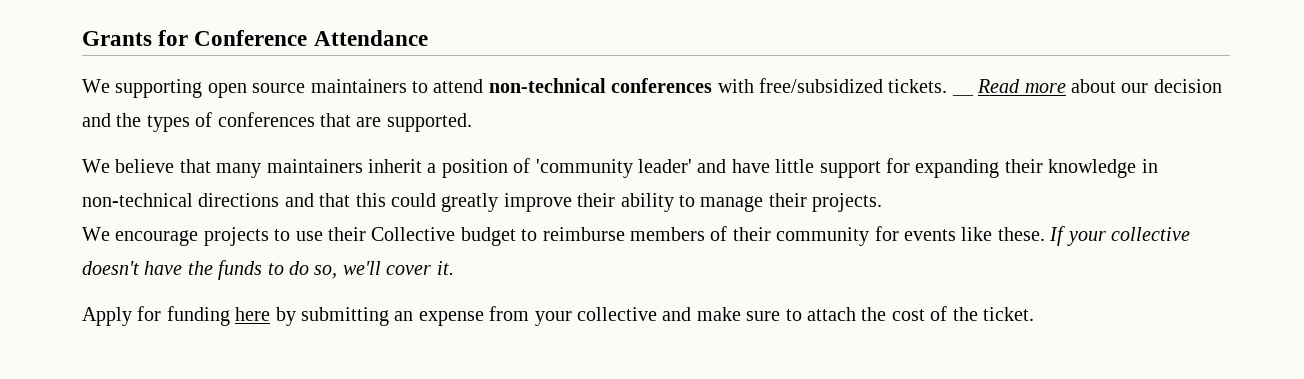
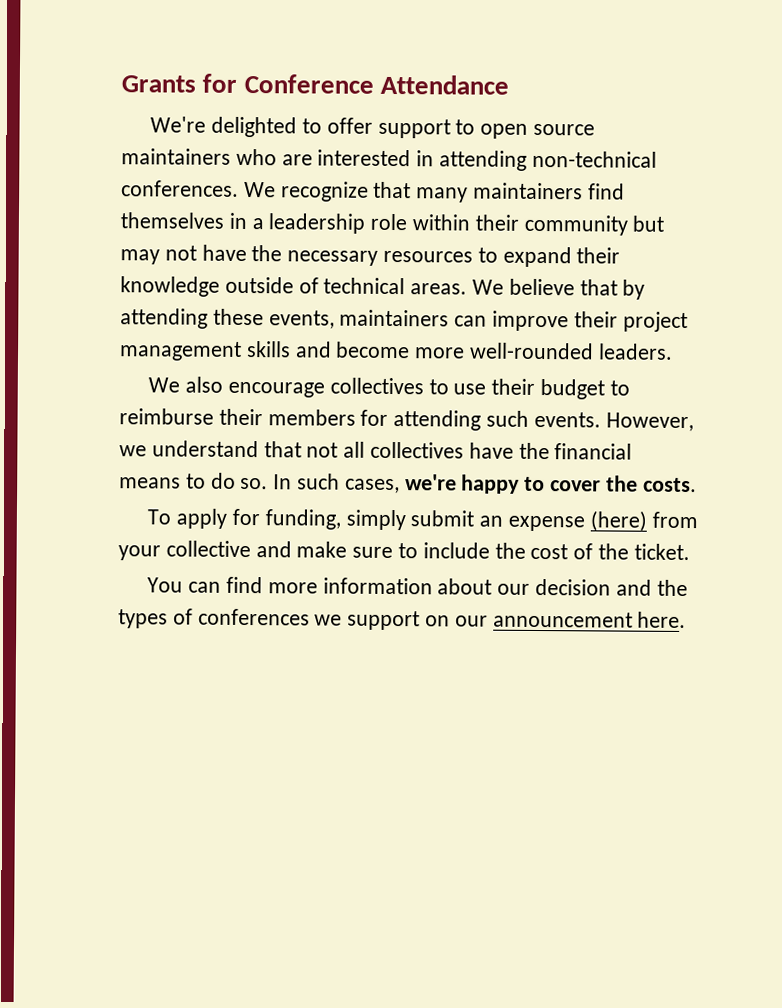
- We supporting open source maintainers to attend non-technical conferences with free/subsidized tickets. __ Read more about our decision and the types of conferences that are supported.
- We believe that many maintainers inherit a position of 'community leader' and have little support for expanding their knowledge in non-technical directions and that this could greatly improve their ability to manage their projects.
- We encourage projects to use their Collective budget to reimburse members of their community for events like these. If your collective doesn't have the funds to do so, we'll cover it.
- Apply for funding here by submitting an expense from your collective and make sure to attach the cost of the ticket.
+ We're delighted to offer support to open source maintainers who are interested in attending non-technical conferences. We recognize that many maintainers find themselves in a leadership role within their community but may not have the necessary resources to expand their knowledge outside of technical areas. We believe that by attending these events, maintainers can improve their project management skills and become more well-rounded leaders.
+ We also encourage collectives to use their budget to reimburse their members for attending such events. However, we understand that not all collectives have the financial means to do so. In such cases, we're happy to cover the costs.
+ To apply for funding, simply submit an expense (here) from your collective and make sure to include the cost of the ticket.
+ You can find more information about our decision and the types of conferences we support on our announcement here.

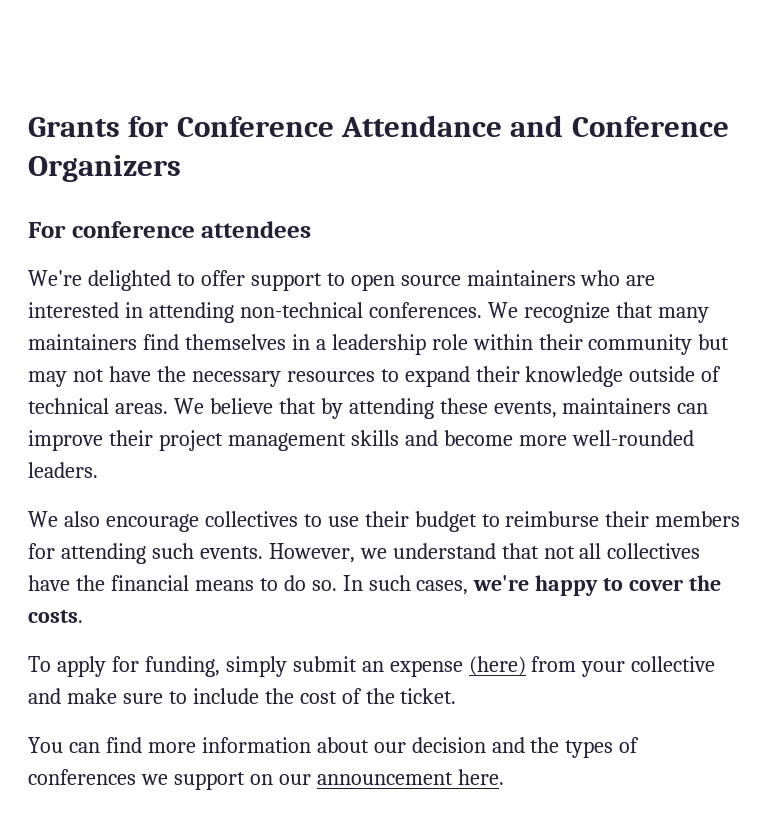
- Grants for Conference Attendance
+ Grants for Conference Attendance and Conference Organizers
+ For conference attendees

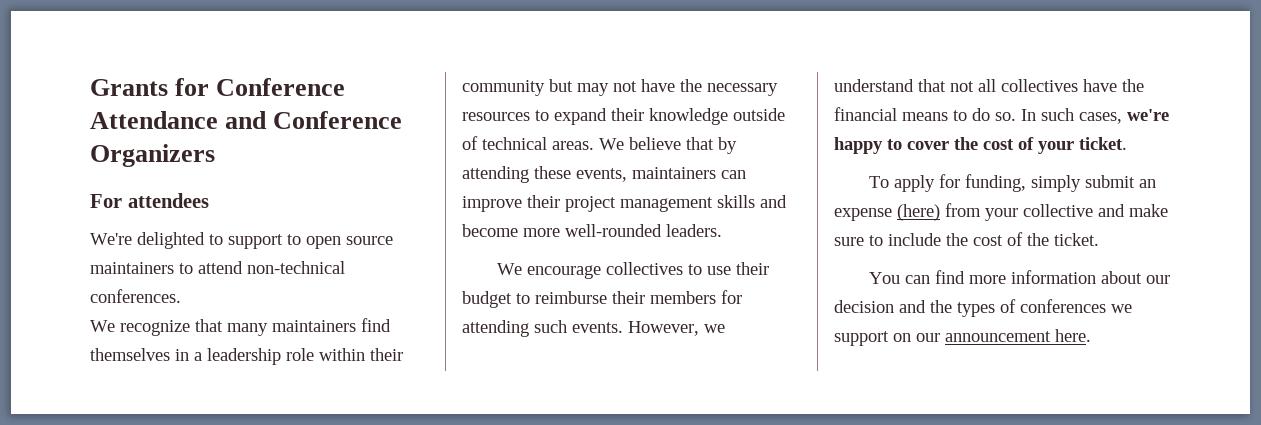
- For conference attendees
+ For attendees
- We're delighted to offer support to open source maintainers who are interested in attending non-technical conferences. We recognize that many maintainers find themselves in a leadership role within their community but may not have the necessary resources to expand their knowledge outside of technical areas.
+ We're delighted to support to open source maintainers to attend non-technical conferences.
+ We recognize that many maintainers find themselves in a leadership role within their community but may not have the necessary resources to expand their knowledge outside of technical areas.
- We also encourage collectives to use their budget to reimburse their members for attending such events.
+ We encourage collectives to use their budget to reimburse their members for attending such events.
- In such cases, we're happy to cover the costs.
+ In such cases, we're happy to cover the cost of your ticket.

